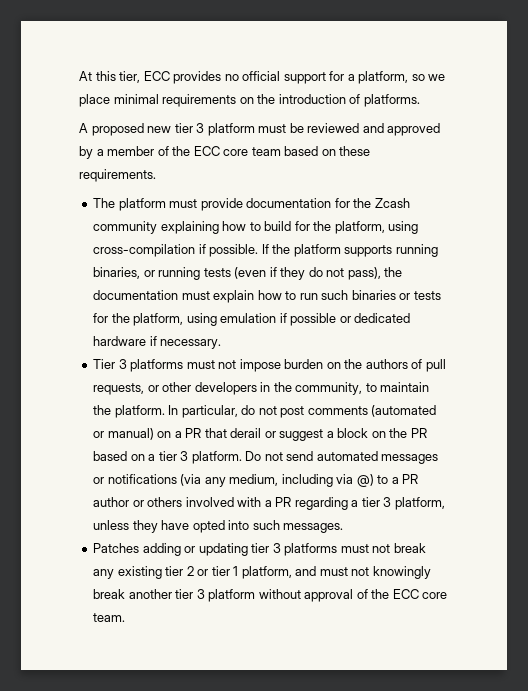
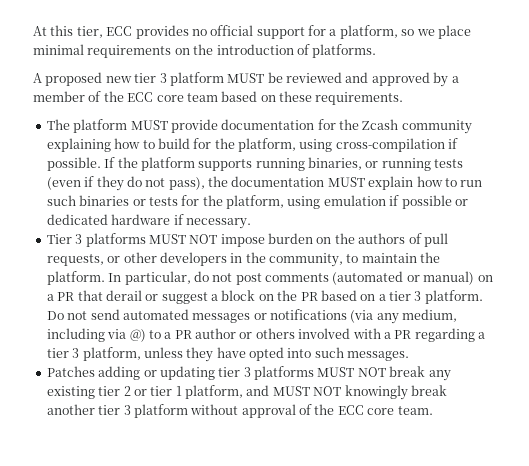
- A proposed new tier 3 platform must be reviewed and approved by a member of the ECC core team based on these requirements.
+ A proposed new tier 3 platform MUST be reviewed and approved by a member of the ECC core team based on these requirements.
- The platform must provide documentation for the Zcash community explaining how to build for the platform, using cross-compilation if possible.
+ The platform MUST provide documentation for the Zcash community explaining how to build for the platform, using cross-compilation if possible.
- If the platform supports running binaries, or running tests (even if they do not pass), the documentation must explain how to run such binaries or tests for the platform, using emulation if possible or dedicated hardware if necessary.
+ If the platform supports running binaries, or running tests (even if they do not pass), the documentation MUST explain how to run such binaries or tests for the platform, using emulation if possible or dedicated hardware if necessary.
- Tier 3 platforms must not impose burden on the authors of pull requests, or other developers in the community, to maintain the platform.
+ Tier 3 platforms MUST NOT impose burden on the authors of pull requests, or other developers in the community, to maintain the platform.
- Patches adding or updating tier 3 platforms must not break any existing tier 2 or tier 1 platform, and must not knowingly break another tier 3 platform without approval of the ECC core team.
+ Patches adding or updating tier 3 platforms MUST NOT break any existing tier 2 or tier 1 platform, and MUST NOT knowingly break another tier 3 platform without approval of the ECC core team.

